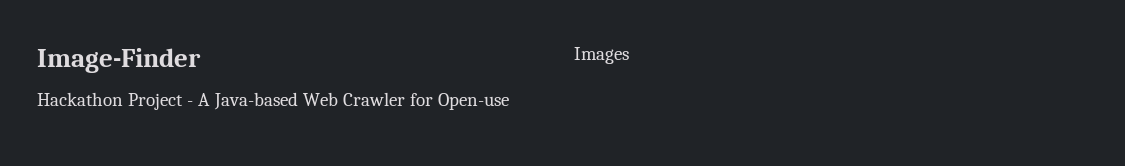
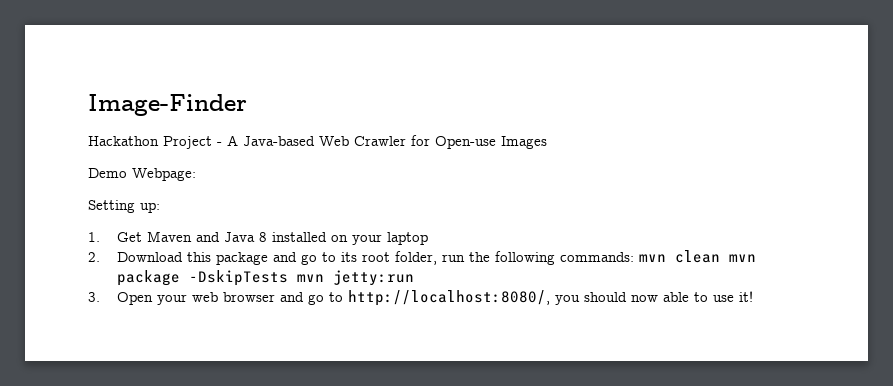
+ Demo Webpage:
+ Setting up:
+ 1. Get Maven and Java 8 installed on your laptop
+ 2. Download this package and go to its root folder, run the following commands: mvn clean mvn package -DskipTests mvn jetty:run
+ 3. Open your web browser and go to http://localhost:8080/, you should now able to use it!

